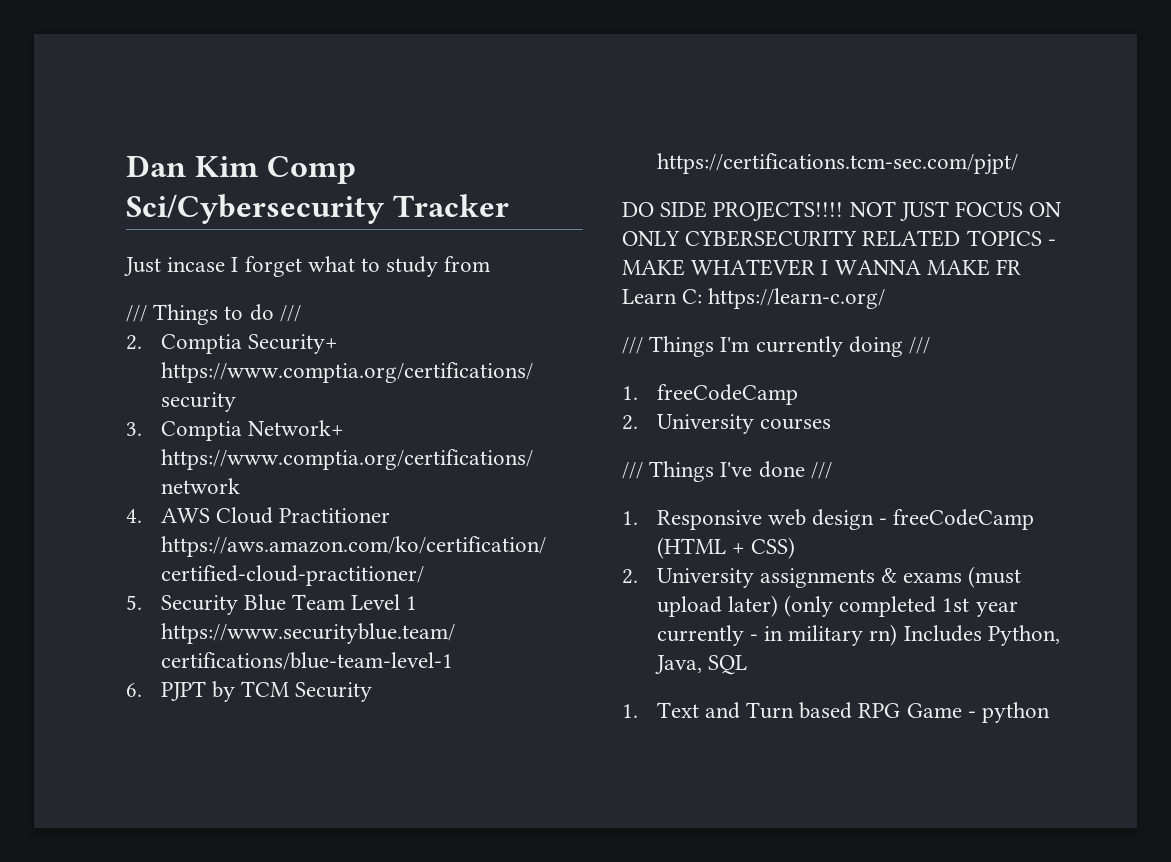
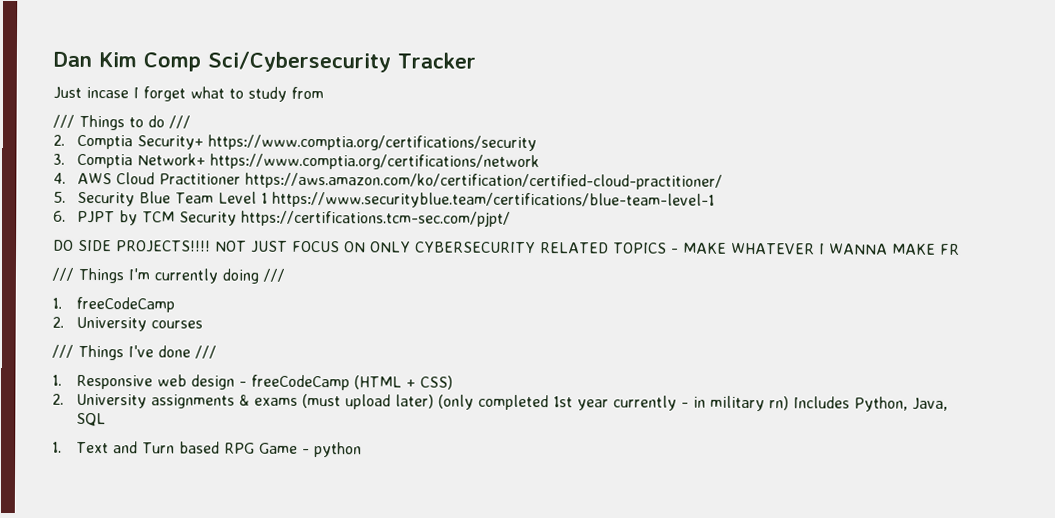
- NOT JUST FOCUS ON ONLY CYBERSECURITY RELATED TOPICS - MAKE WHATEVER I WANNA MAKE FR Learn C: https://learn-c.org/
+ NOT JUST FOCUS ON ONLY CYBERSECURITY RELATED TOPICS - MAKE WHATEVER I WANNA MAKE FR

